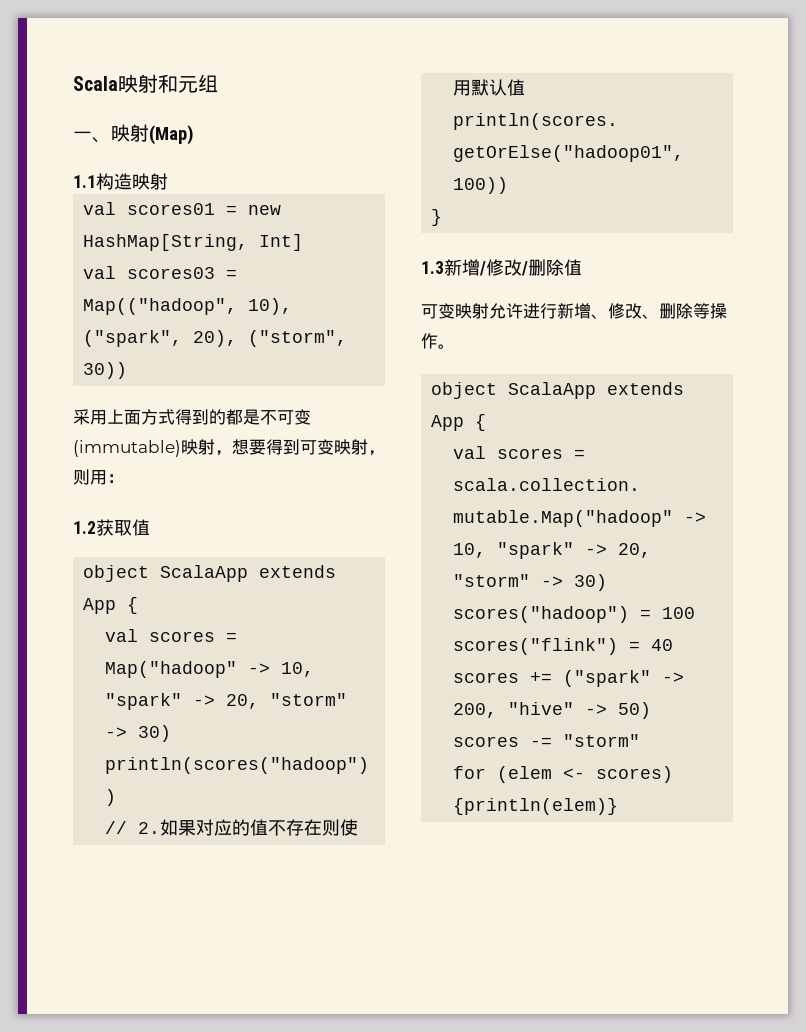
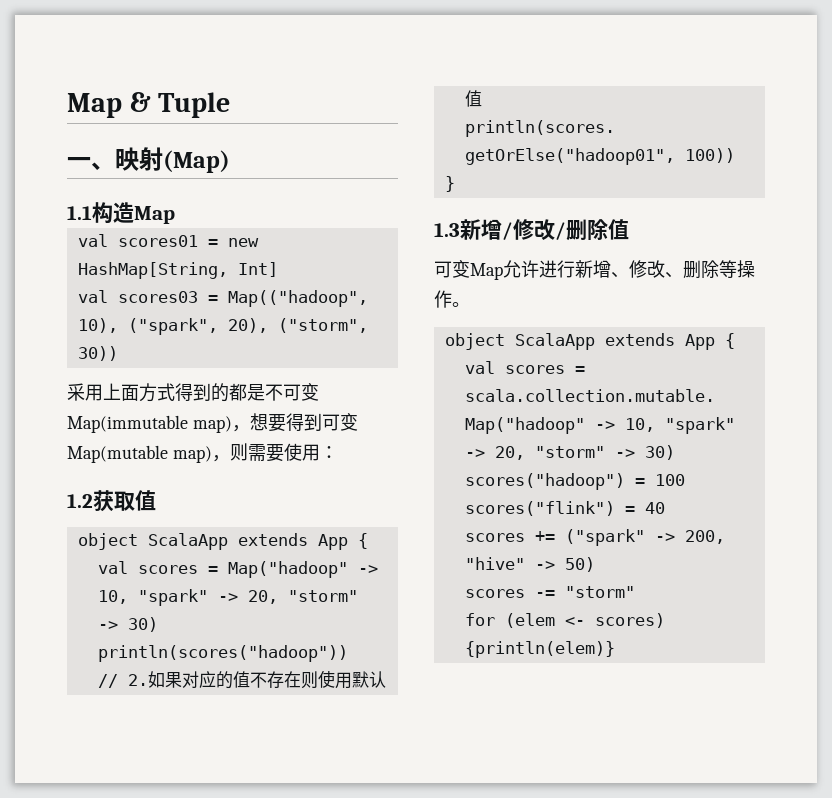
- Scala映射和元组
+ Map & Tuple
- 1.1构造映射
+ 1.1构造Map
- 采用上面方式得到的都是不可变(immutable)映射，想要得到可变映射，则用：
+ 采用上面方式得到的都是不可变Map(immutable map)，想要得到可变Map(mutable map)，则需要使用：
- 可变映射允许进行新增、修改、删除等操作。
+ 可变Map允许进行新增、修改、删除等操作。

